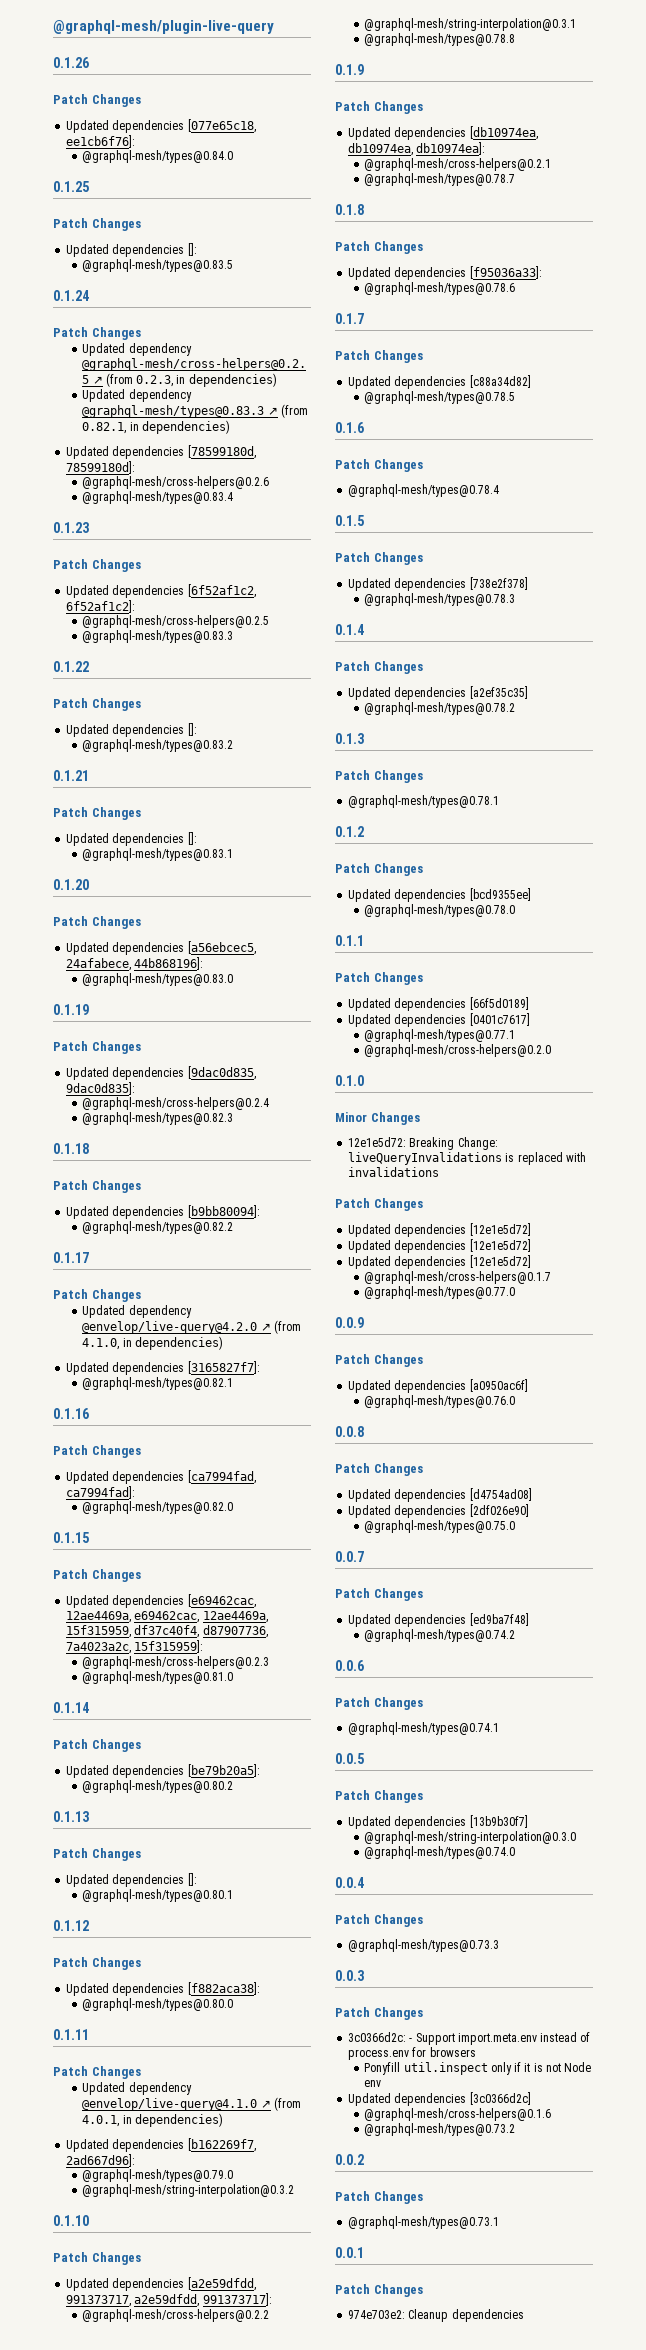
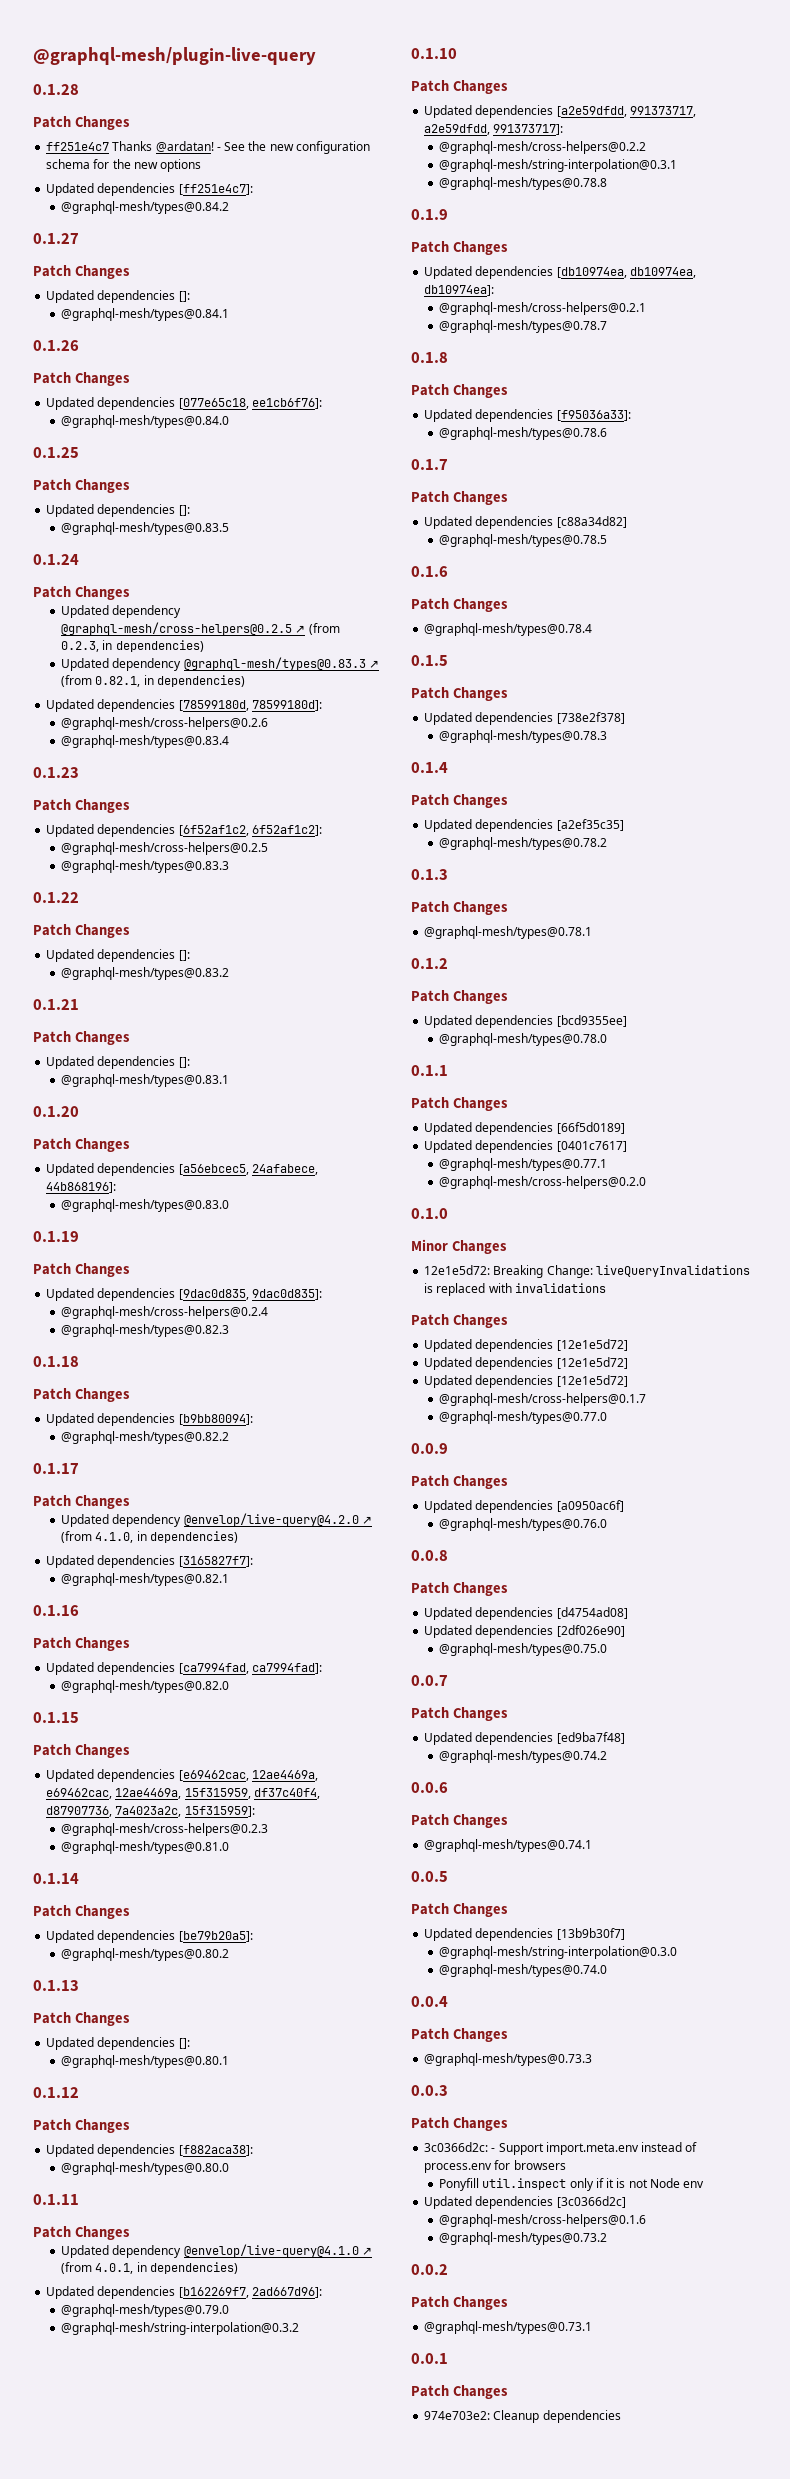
+ 0.1.28
+ Patch Changes
+ ff251e4c7 Thanks @ardatan! - See the new configuration schema for the new options
+ Updated dependencies [ff251e4c7]:
+ @graphql-mesh/types@0.84.2
+ 0.1.27
+ Patch Changes
+ Updated dependencies []:
+ @graphql-mesh/types@0.84.1

